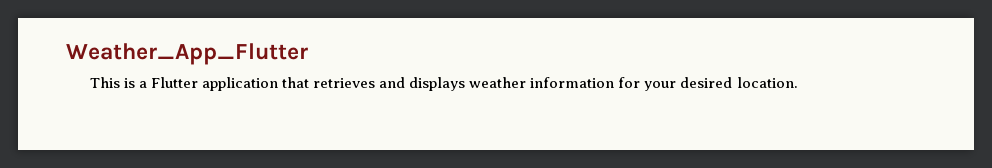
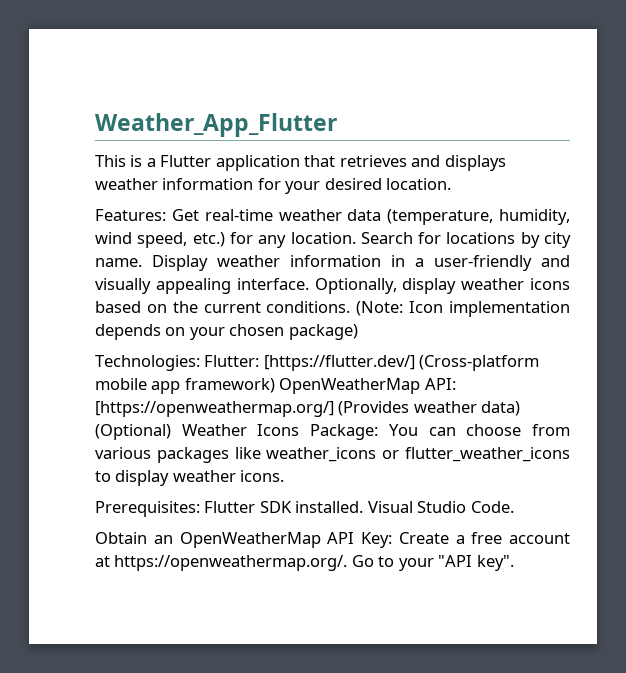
+ Features: Get real-time weather data (temperature, humidity, wind speed, etc.) for any location. Search for locations by city name. Display weather information in a user-friendly and visually appealing interface. Optionally, display weather icons based on the current conditions. (Note: Icon implementation depends on your chosen package)
+ Technologies: Flutter: [https://flutter.dev/] (Cross-platform mobile app framework) OpenWeatherMap API: [https://openweathermap.org/] (Provides weather data) (Optional) Weather Icons Package: You can choose from various packages like weather_icons or flutter_weather_icons to display weather icons.
+ Prerequisites: Flutter SDK installed. Visual Studio Code.
+ Obtain an OpenWeatherMap API Key: Create a free account at https://openweathermap.org/. Go to your "API key".

